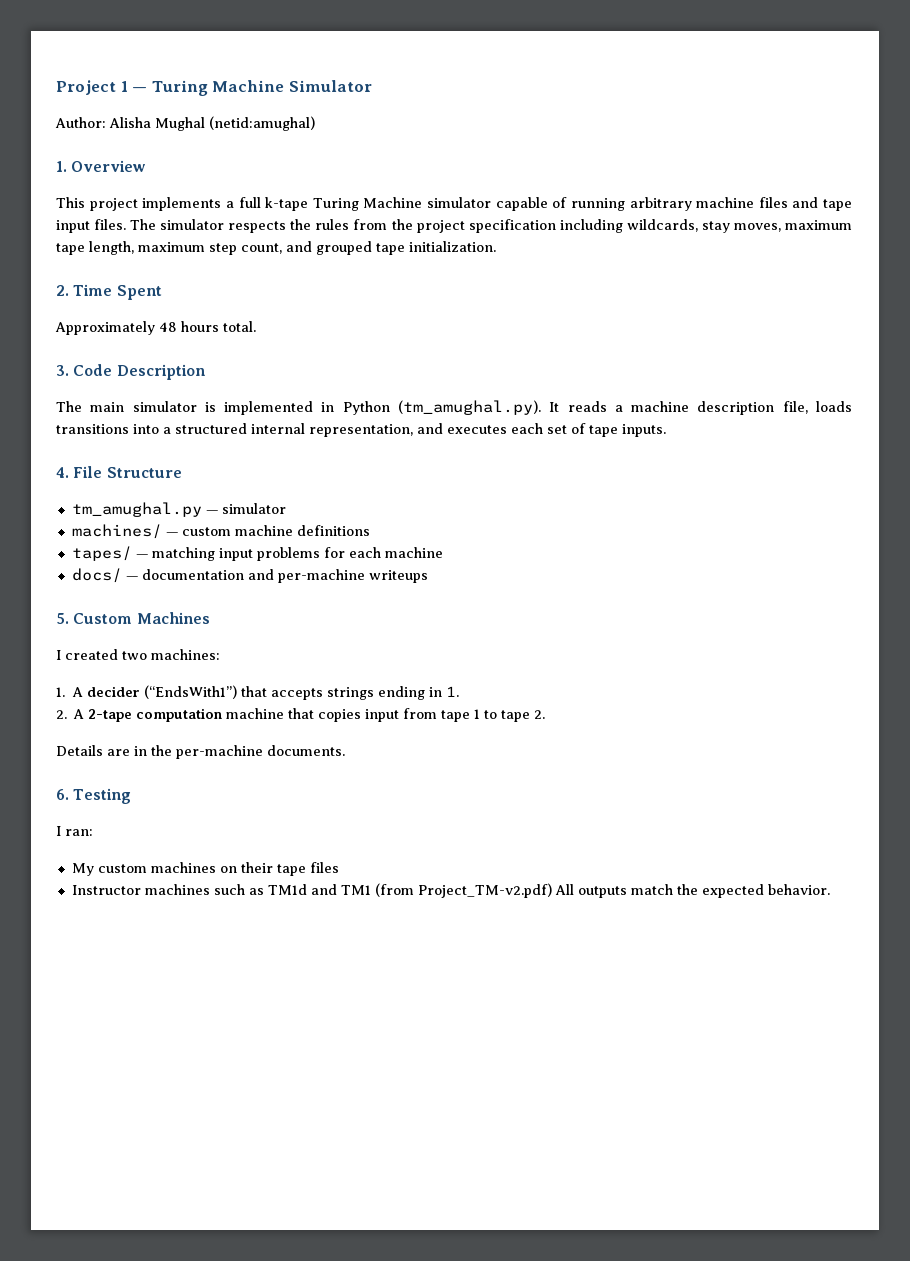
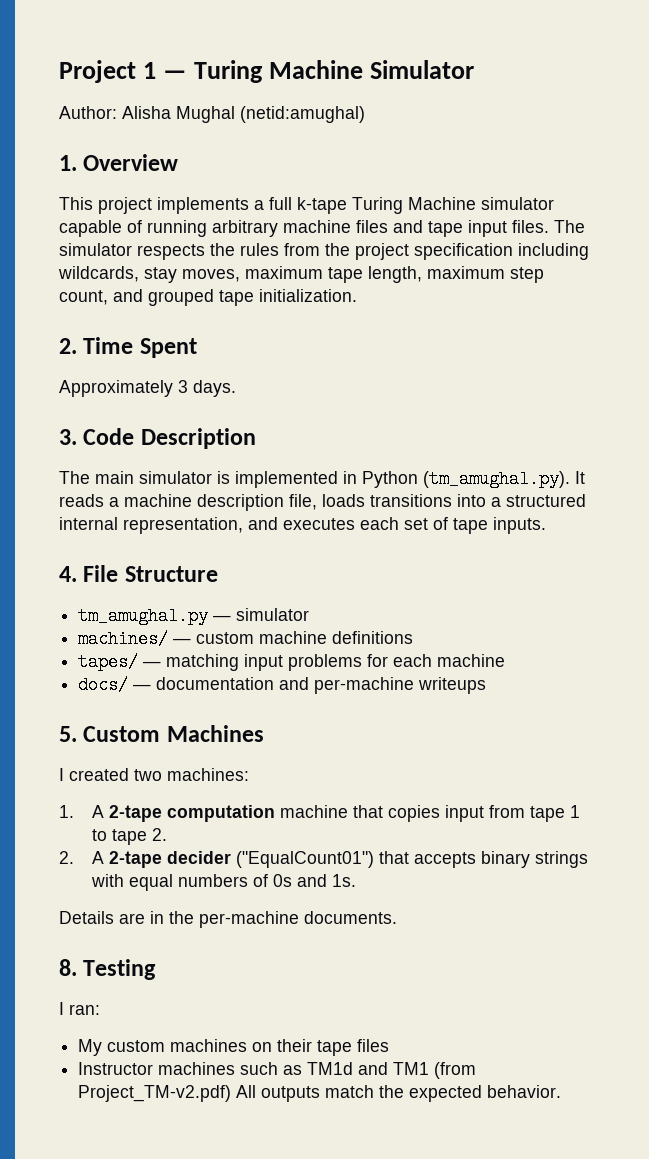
- Approximately 48 hours total.
+ Approximately 3 days.
- 1. A decider (“EndsWith1”) that accepts strings ending in 1.
- 2. A 2-tape computation machine that copies input from tape 1 to tape 2.
+ 1. A 2-tape computation machine that copies input from tape 1 to tape 2.
+ 2. A 2-tape decider ("EqualCount01") that accepts binary strings with equal numbers of 0s and 1s.
- 6. Testing
+ 8. Testing

